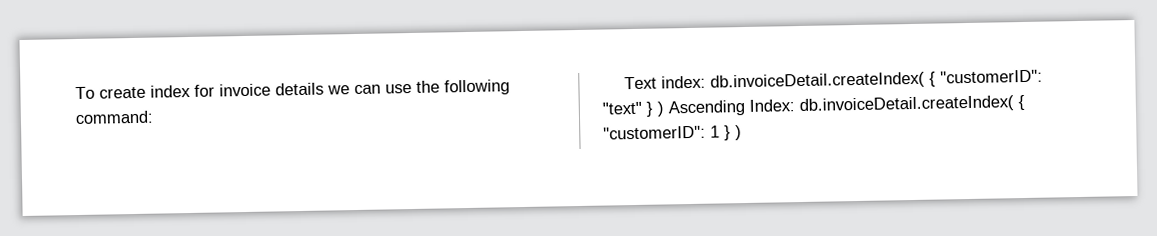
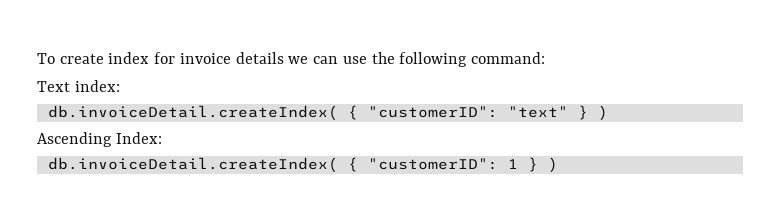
- Text index: db.invoiceDetail.createIndex( { "customerID": "text" } ) Ascending Index: db.invoiceDetail.createIndex( { "customerID": 1 } )
+ Text index:
+ db.invoiceDetail.createIndex( { "customerID": "text" } )
+ Ascending Index:
+ db.invoiceDetail.createIndex( { "customerID": 1 } )

